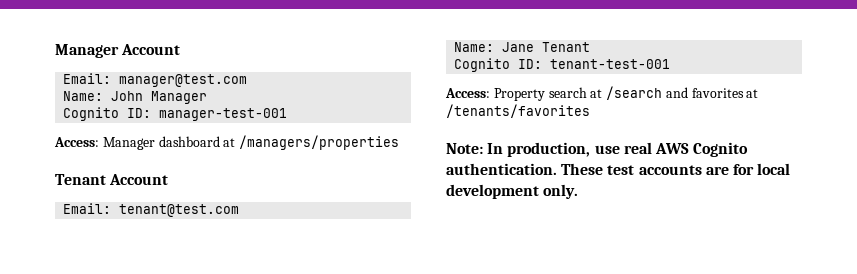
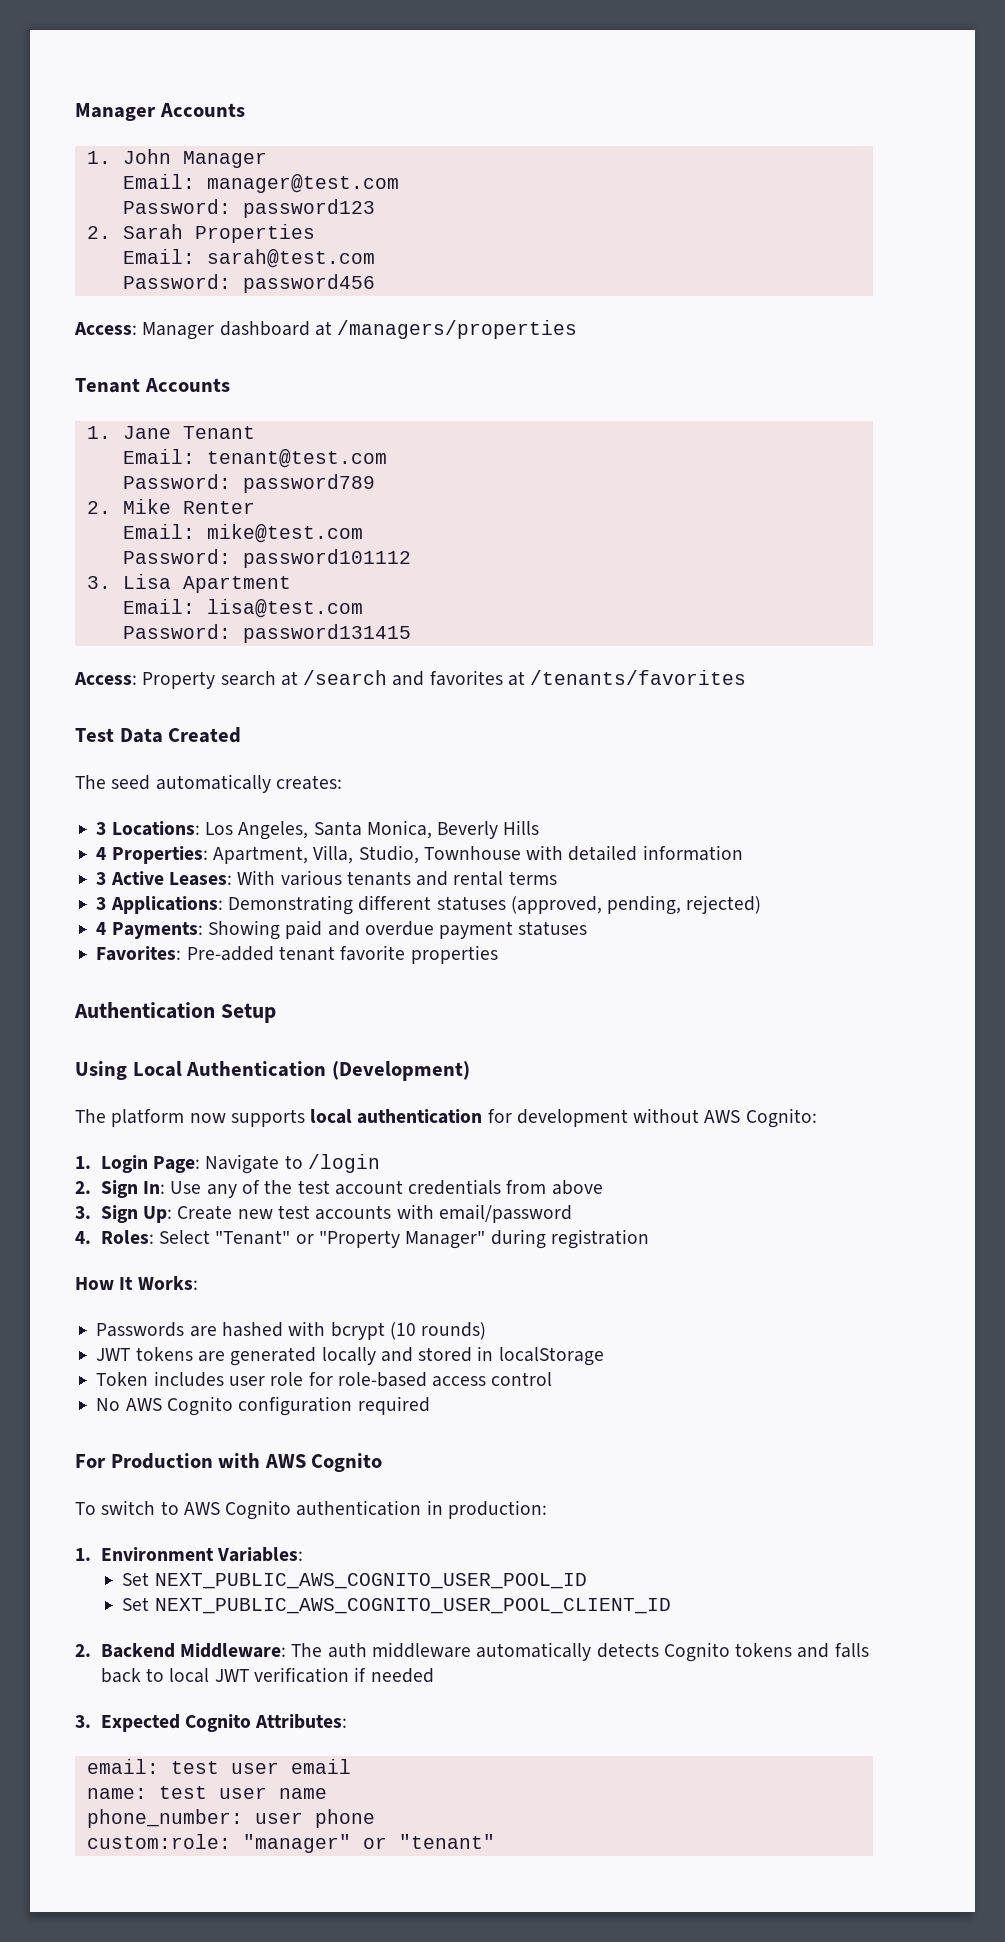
- Manager Account
+ Manager Accounts
+ 1. John Manager
  Email: manager@test.com
- Name: John Manager
- Cognito ID: manager-test-001
+ Password: password123
+ 2. Sarah Properties
+ Email: sarah@test.com
+ Password: password456
- Tenant Account
+ Tenant Accounts
+ 1. Jane Tenant
  Email: tenant@test.com
- Name: Jane Tenant
- Cognito ID: tenant-test-001
+ Password: password789
+ 2. Mike Renter
+ Email: mike@test.com
+ Password: password101112
+ 3. Lisa Apartment
+ Email: lisa@test.com
+ Password: password131415
- Note: In production, use real AWS Cognito authentication. These test accounts are for local development only.
+ Test Data Created
+ The seed automatically creates:
+ 3 Locations: Los Angeles, Santa Monica, Beverly Hills
+ 4 Properties: Apartment, Villa, Studio, Townhouse with detailed information
+ 3 Active Leases: With various tenants and rental terms
+ 3 Applications: Demonstrating different statuses (approved, pending, rejected)
+ 4 Payments: Showing paid and overdue payment statuses
+ Favorites: Pre-added tenant favorite properties
+ Authentication Setup
+ Using Local Authentication (Development)
+ The platform now supports local authentication for development without AWS Cognito:
+ 1. Login Page: Navigate to /login
+ 2. Sign In: Use any of the test account credentials from above
+ 3. Sign Up: Create new test accounts with email/password
+ 4. Roles: Select "Tenant" or "Property Manager" during registration
+ How It Works:
+ Passwords are hashed with bcrypt (10 rounds)
+ JWT tokens are generated locally and stored in localStorage
+ Token includes user role for role-based access control
+ No AWS Cognito configuration required
+ For Production with AWS Cognito
+ To switch to AWS Cognito authentication in production:
+ 1. Environment Variables:
+ Set NEXT_PUBLIC_AWS_COGNITO_USER_POOL_ID
+ Set NEXT_PUBLIC_AWS_COGNITO_USER_POOL_CLIENT_ID
+ 2. Backend Middleware: The auth middleware automatically detects Cognito tokens and falls back to local JWT verification if needed
+ 3. Expected Cognito Attributes:
+ email: test user email
+ name: test user name
+ phone_number: user phone
+ custom:role: "manager" or "tenant"

